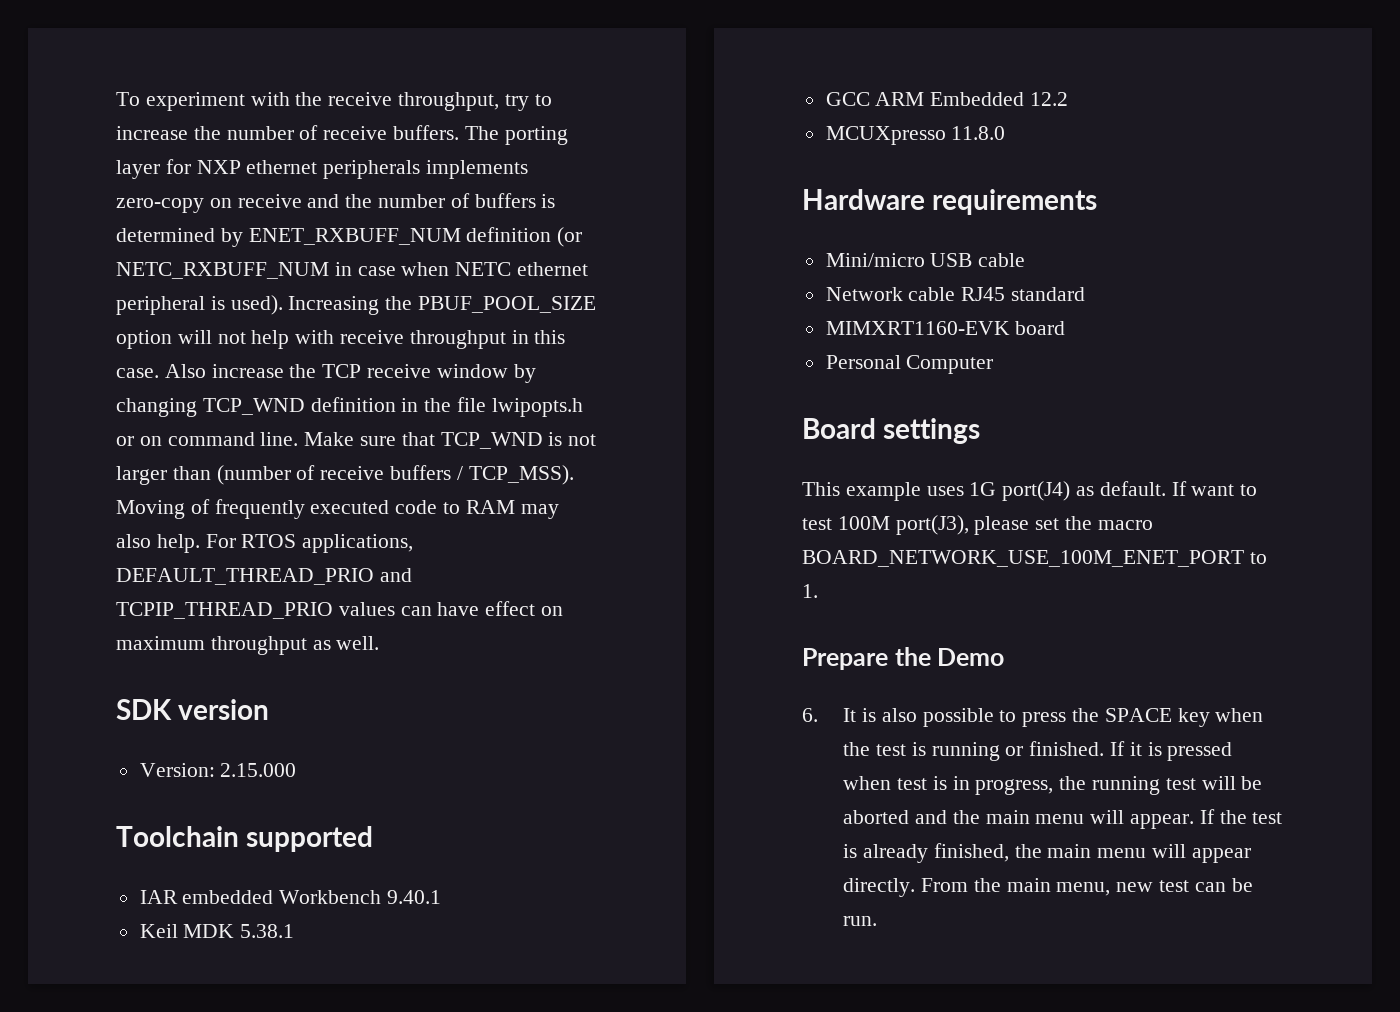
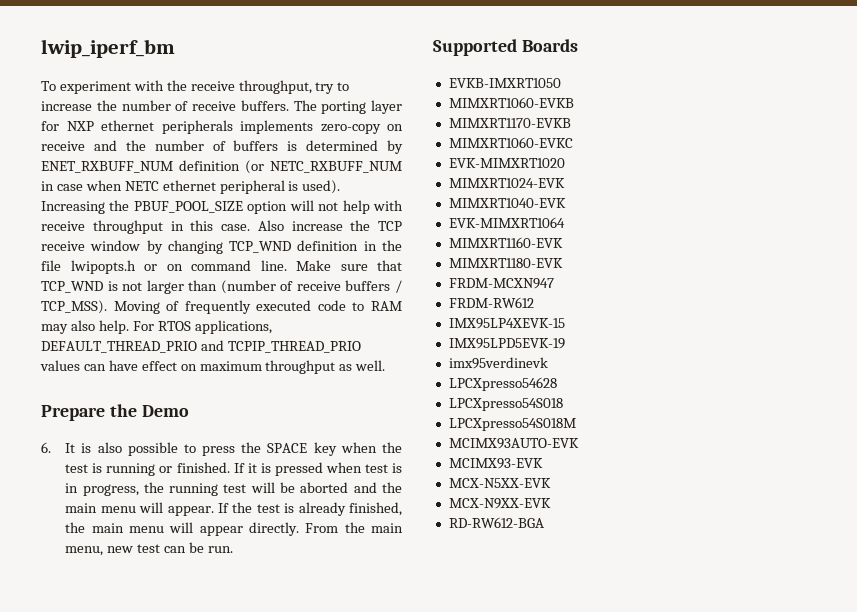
+ lwip_iperf_bm
- SDK version
- Version: 2.15.000
- Toolchain supported
- IAR embedded Workbench 9.40.1
- Keil MDK 5.38.1
- GCC ARM Embedded 12.2
- MCUXpresso 11.8.0
- Hardware requirements
- Mini/micro USB cable
- Network cable RJ45 standard
- MIMXRT1160-EVK board
- Personal Computer
- Board settings
- This example uses 1G port(J4) as default. If want to test 100M port(J3), please set the macro BOARD_NETWORK_USE_100M_ENET_PORT to 1.
+ Supported Boards
+ EVKB-IMXRT1050
+ MIMXRT1060-EVKB
+ MIMXRT1170-EVKB
+ MIMXRT1060-EVKC
+ EVK-MIMXRT1020
+ MIMXRT1024-EVK
+ MIMXRT1040-EVK
+ EVK-MIMXRT1064
+ MIMXRT1160-EVK
+ MIMXRT1180-EVK
+ FRDM-MCXN947
+ FRDM-RW612
+ IMX95LP4XEVK-15
+ IMX95LPD5EVK-19
+ imx95verdinevk
+ LPCXpresso54628
+ LPCXpresso54S018
+ LPCXpresso54S018M
+ MCIMX93AUTO-EVK
+ MCIMX93-EVK
+ MCX-N5XX-EVK
+ MCX-N9XX-EVK
+ RD-RW612-BGA

